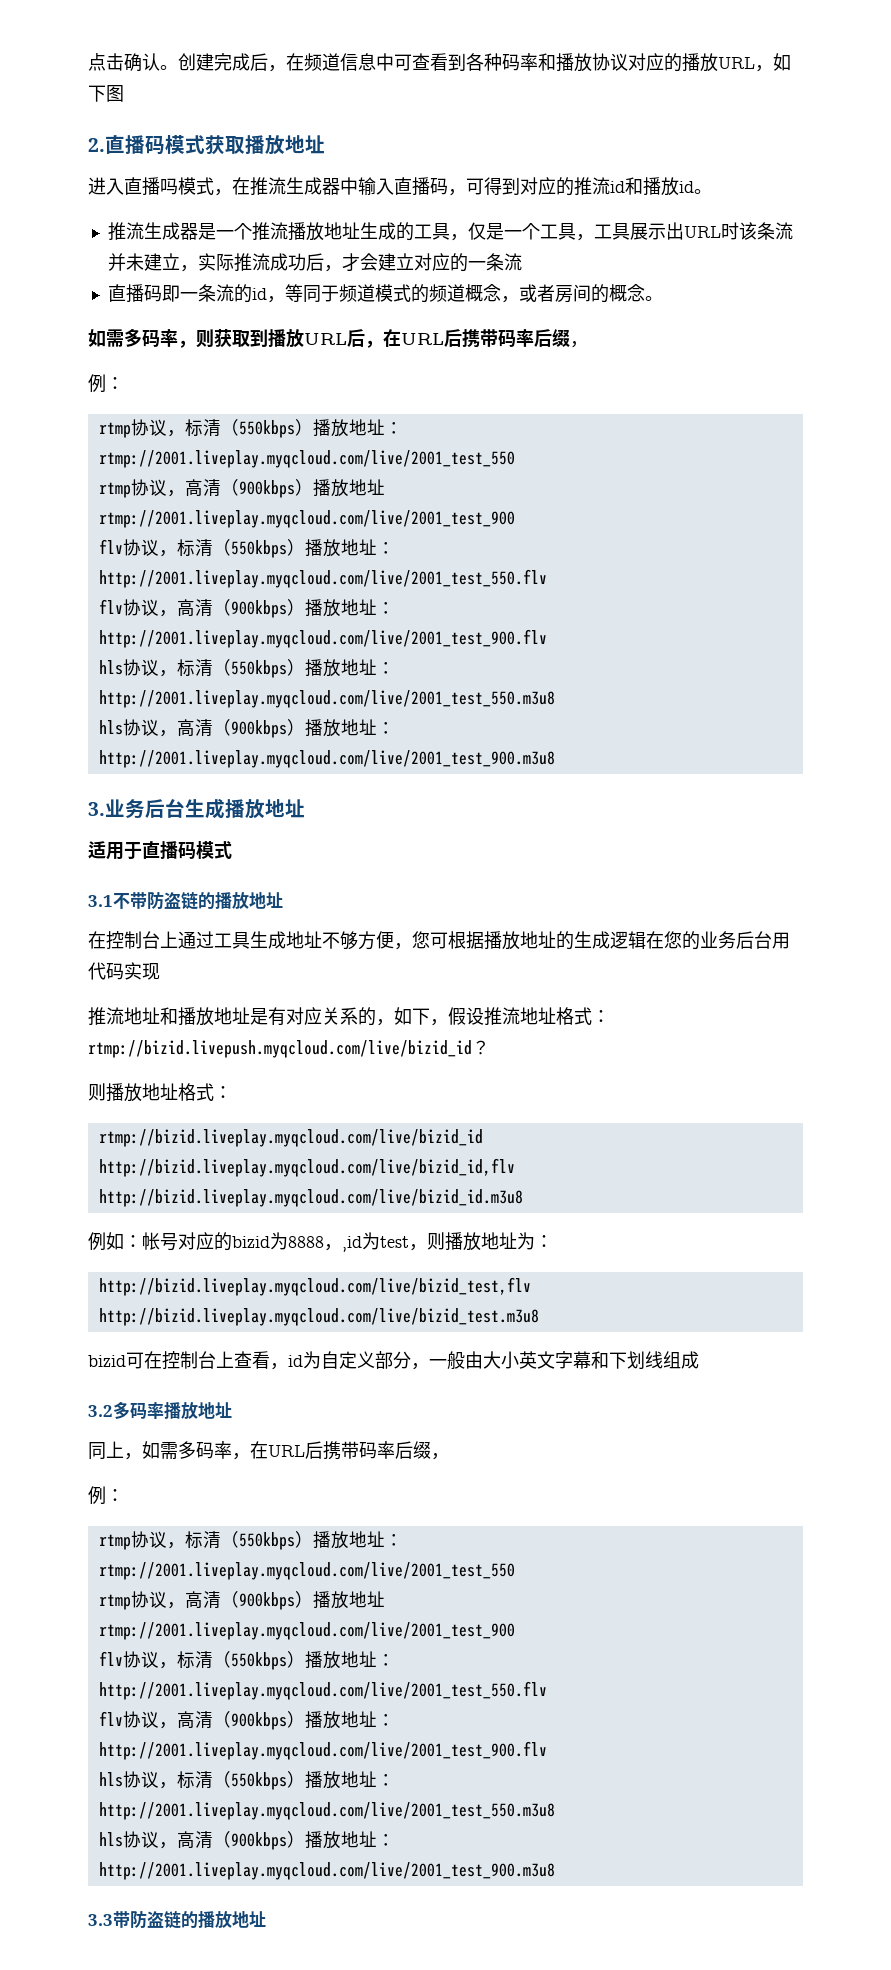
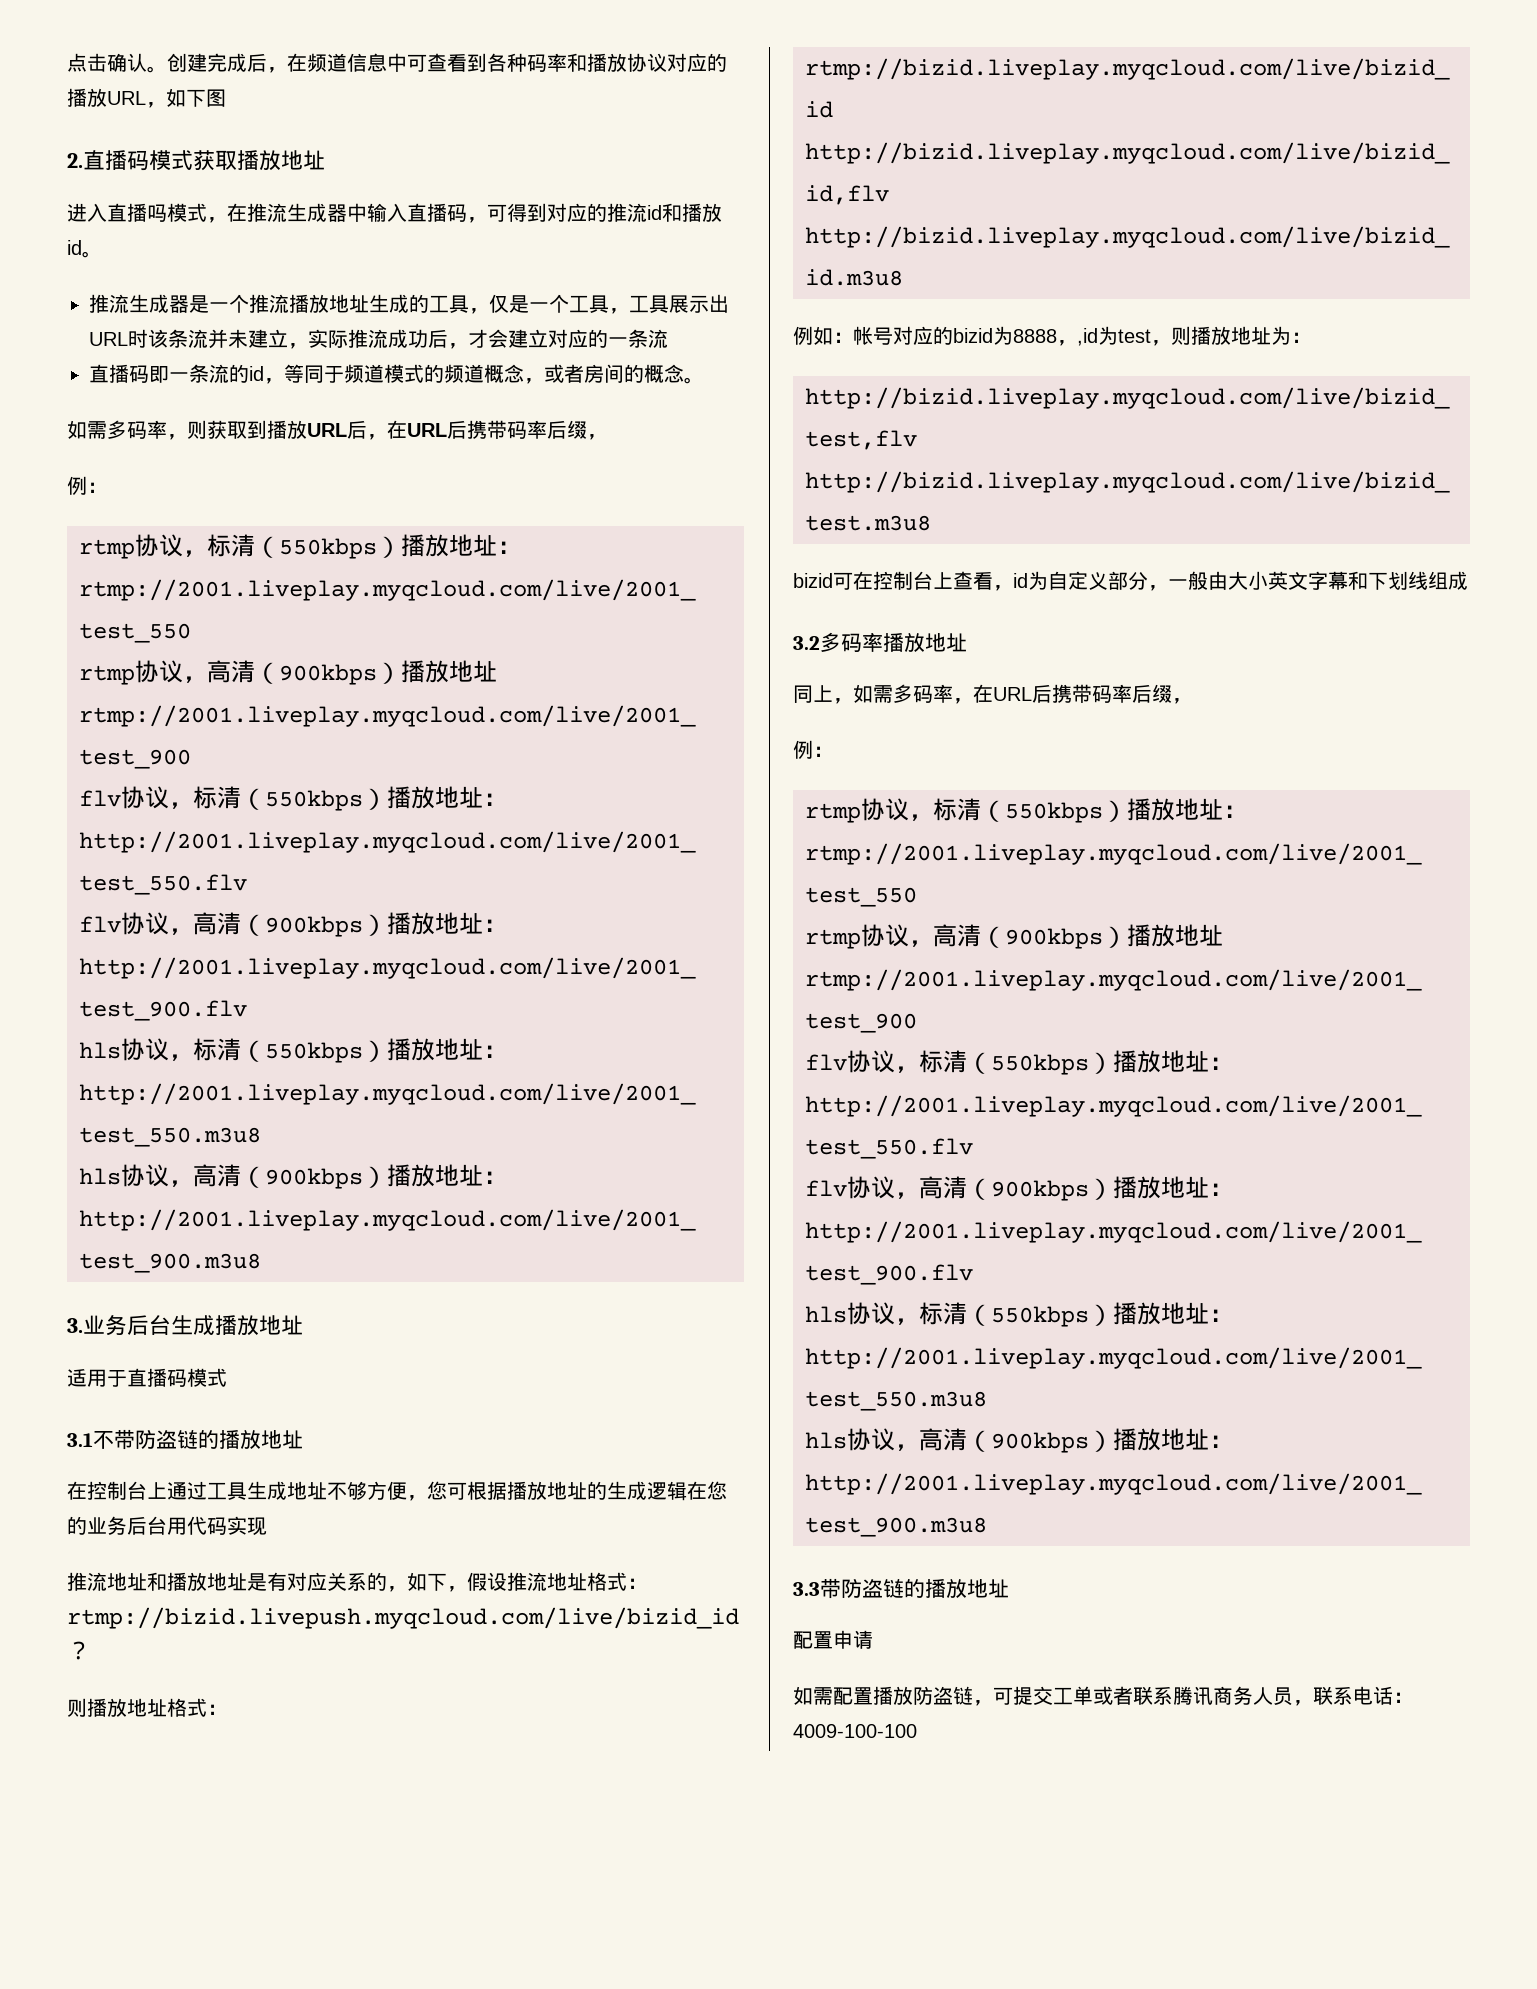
+ 配置申请
+ 如需配置播放防盗链，可提交工单或者联系腾讯商务人员，联系电话：4009-100-100

